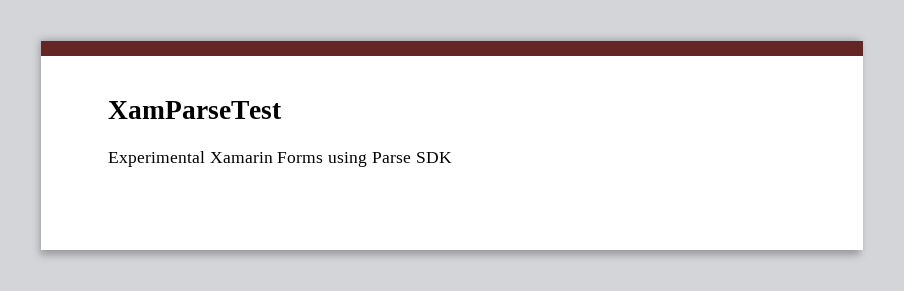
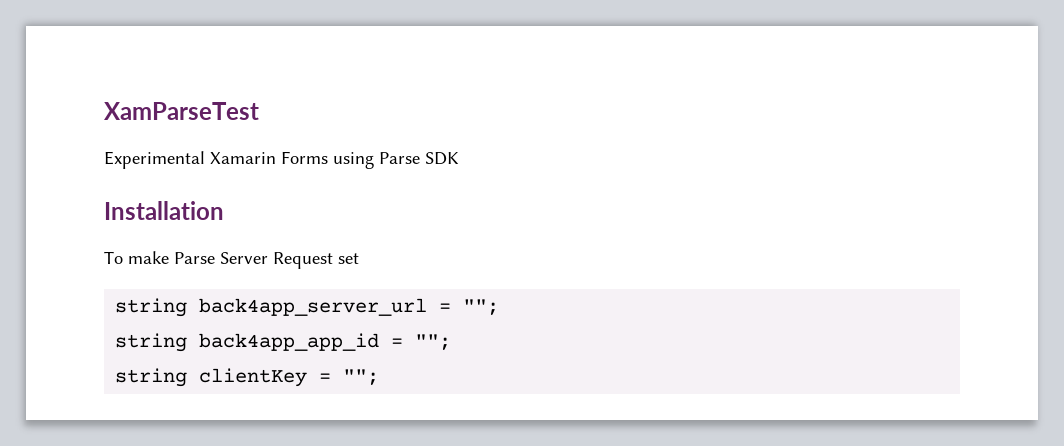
+ Installation
+ To make Parse Server Request set
+ string back4app_server_url = "";
+ string back4app_app_id = "";
+ string clientKey = "";

